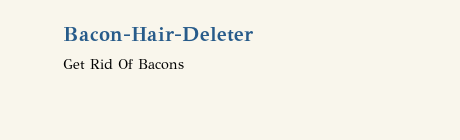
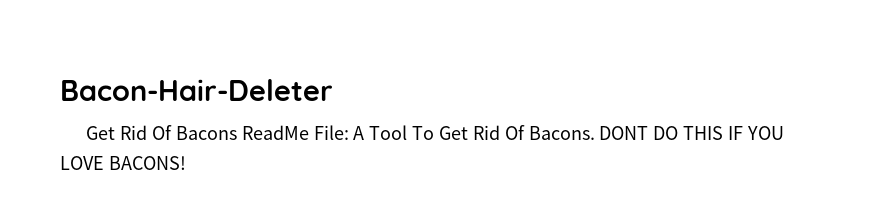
- Get Rid Of Bacons
+ Get Rid Of Bacons ReadMe File: A Tool To Get Rid Of Bacons. DONT DO THIS IF YOU LOVE BACONS!

